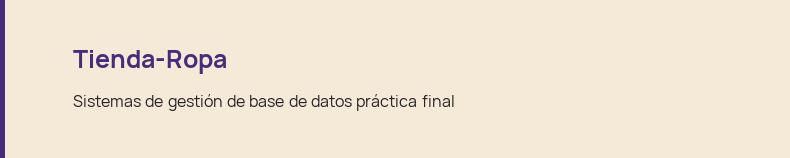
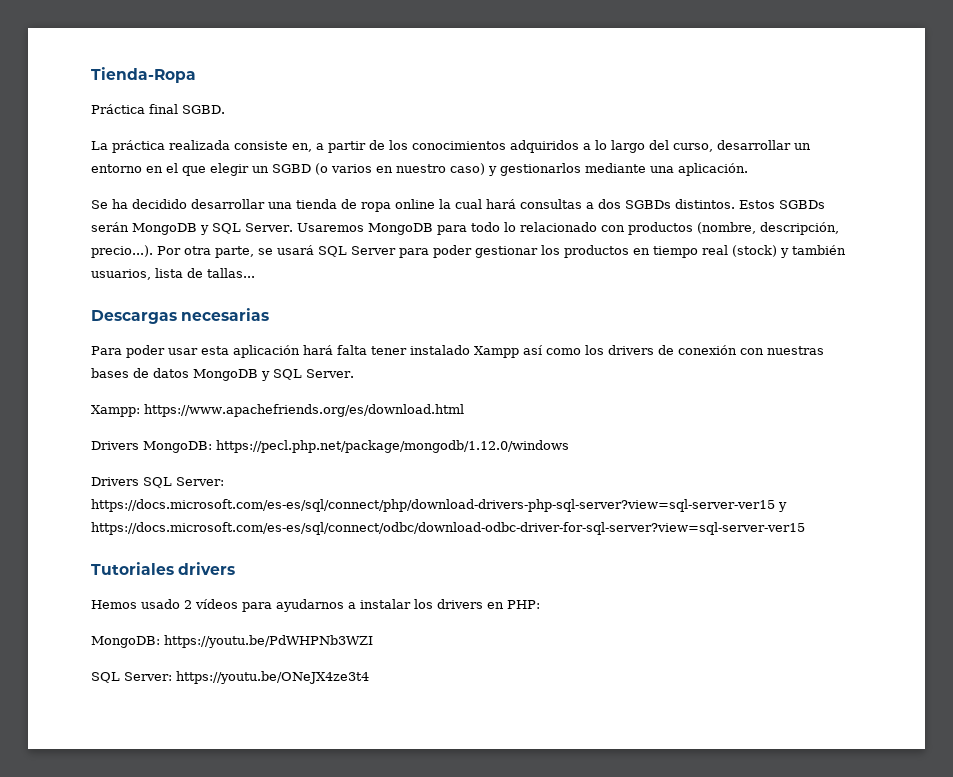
- Sistemas de gestión de base de datos práctica final
+ Práctica final SGBD.
+ La práctica realizada consiste en, a partir de los conocimientos adquiridos a lo largo del curso, desarrollar un entorno en el que elegir un SGBD (o varios en nuestro caso) y gestionarlos mediante una aplicación.
+ Se ha decidido desarrollar una tienda de ropa online la cual hará consultas a dos SGBDs distintos. Estos SGBDs serán MongoDB y SQL Server. Usaremos MongoDB para todo lo relacionado con productos (nombre, descripción, precio...). Por otra parte, se usará SQL Server para poder gestionar los productos en tiempo real (stock) y también usuarios, lista de tallas...
+ Descargas necesarias
+ Para poder usar esta aplicación hará falta tener instalado Xampp así como los drivers de conexión con nuestras bases de datos MongoDB y SQL Server.
+ Xampp: https://www.apachefriends.org/es/download.html
+ Drivers MongoDB: https://pecl.php.net/package/mongodb/1.12.0/windows
+ Drivers SQL Server: https://docs.microsoft.com/es-es/sql/connect/php/download-drivers-php-sql-server?view=sql-server-ver15 y https://docs.microsoft.com/es-es/sql/connect/odbc/download-odbc-driver-for-sql-server?view=sql-server-ver15
+ Tutoriales drivers
+ Hemos usado 2 vídeos para ayudarnos a instalar los drivers en PHP:
+ MongoDB: https://youtu.be/PdWHPNb3WZI
+ SQL Server: https://youtu.be/ONeJX4ze3t4

